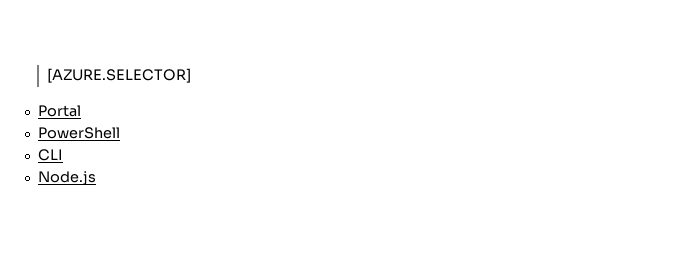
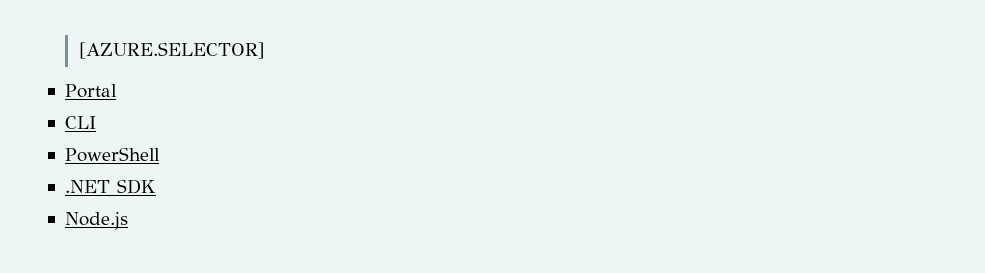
+ CLI
- CLI
+ .NET SDK

